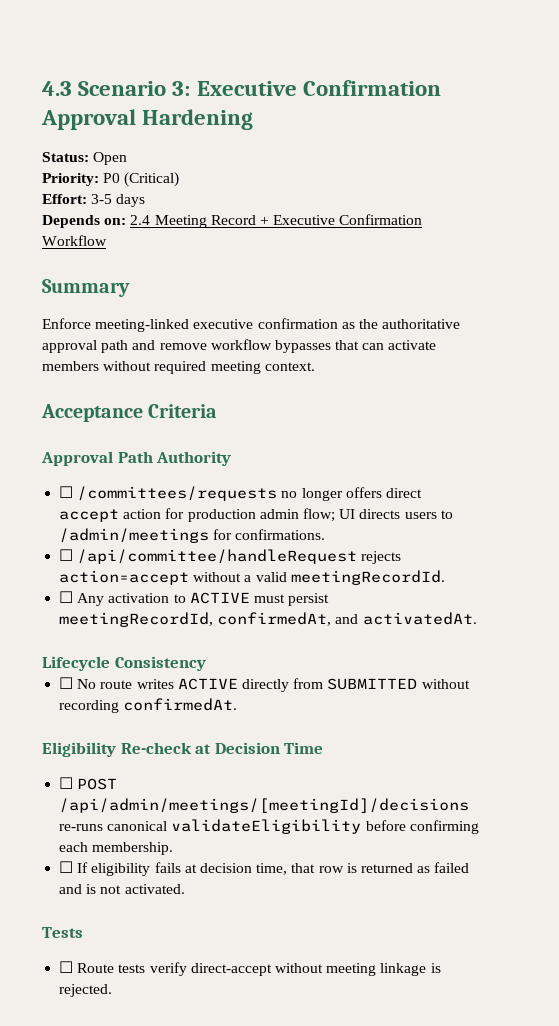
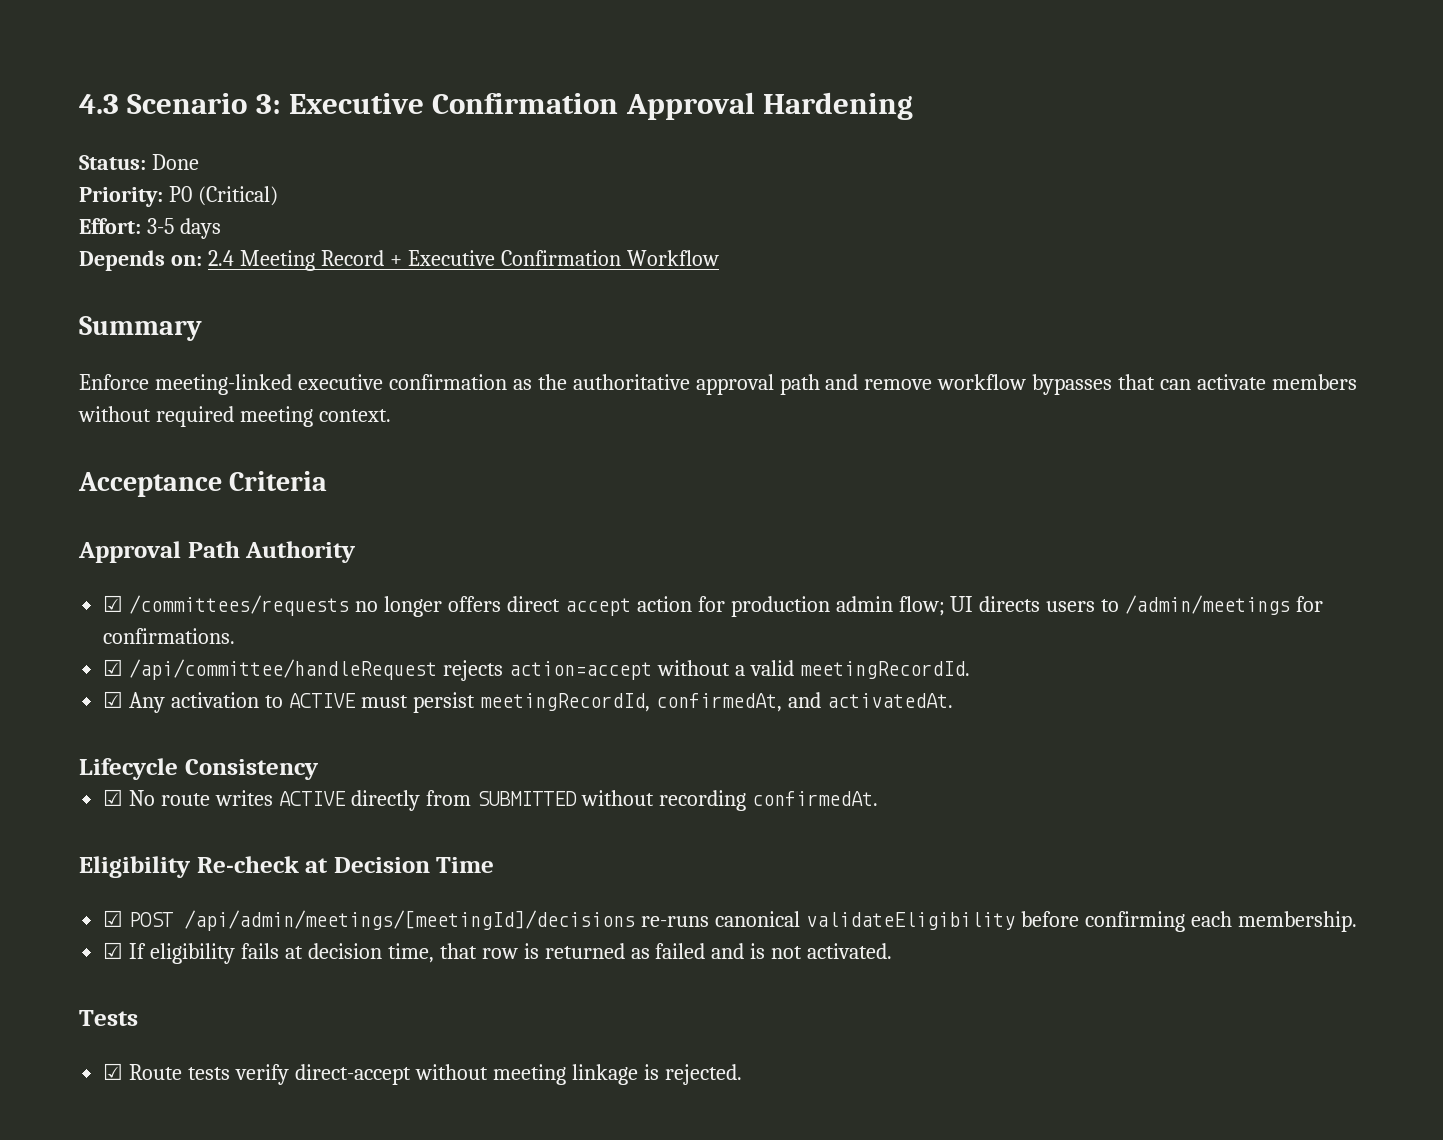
- Status: Open
+ Status: Done
- ☐ /committees/requests no longer offers direct accept action for production admin flow; UI directs users to /admin/meetings for confirmations.
+ ☑ /committees/requests no longer offers direct accept action for production admin flow; UI directs users to /admin/meetings for confirmations.
- ☐ /api/committee/handleRequest rejects action=accept without a valid meetingRecordId.
+ ☑ /api/committee/handleRequest rejects action=accept without a valid meetingRecordId.
- ☐ Any activation to ACTIVE must persist meetingRecordId, confirmedAt, and activatedAt.
+ ☑ Any activation to ACTIVE must persist meetingRecordId, confirmedAt, and activatedAt.
- ☐ No route writes ACTIVE directly from SUBMITTED without recording confirmedAt.
+ ☑ No route writes ACTIVE directly from SUBMITTED without recording confirmedAt.
- ☐ POST /api/admin/meetings/[meetingId]/decisions re-runs canonical validateEligibility before confirming each membership.
+ ☑ POST /api/admin/meetings/[meetingId]/decisions re-runs canonical validateEligibility before confirming each membership.
- ☐ If eligibility fails at decision time, that row is returned as failed and is not activated.
+ ☑ If eligibility fails at decision time, that row is returned as failed and is not activated.
- ☐ Route tests verify direct-accept without meeting linkage is rejected.
+ ☑ Route tests verify direct-accept without meeting linkage is rejected.

